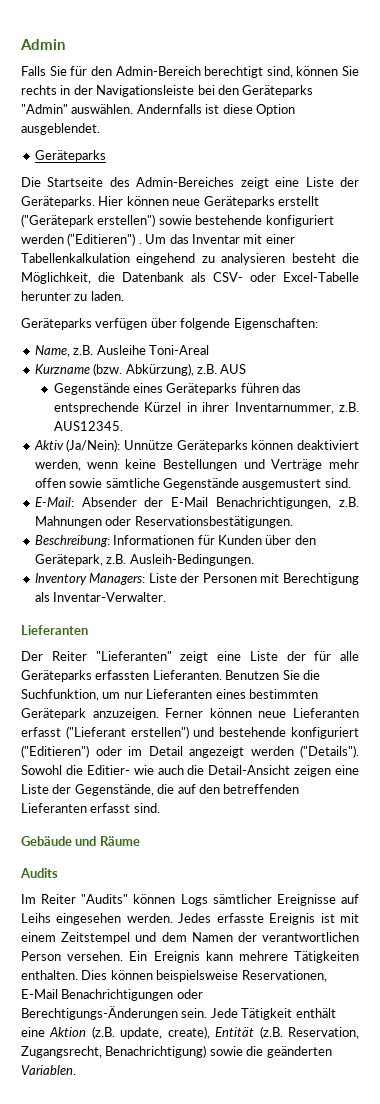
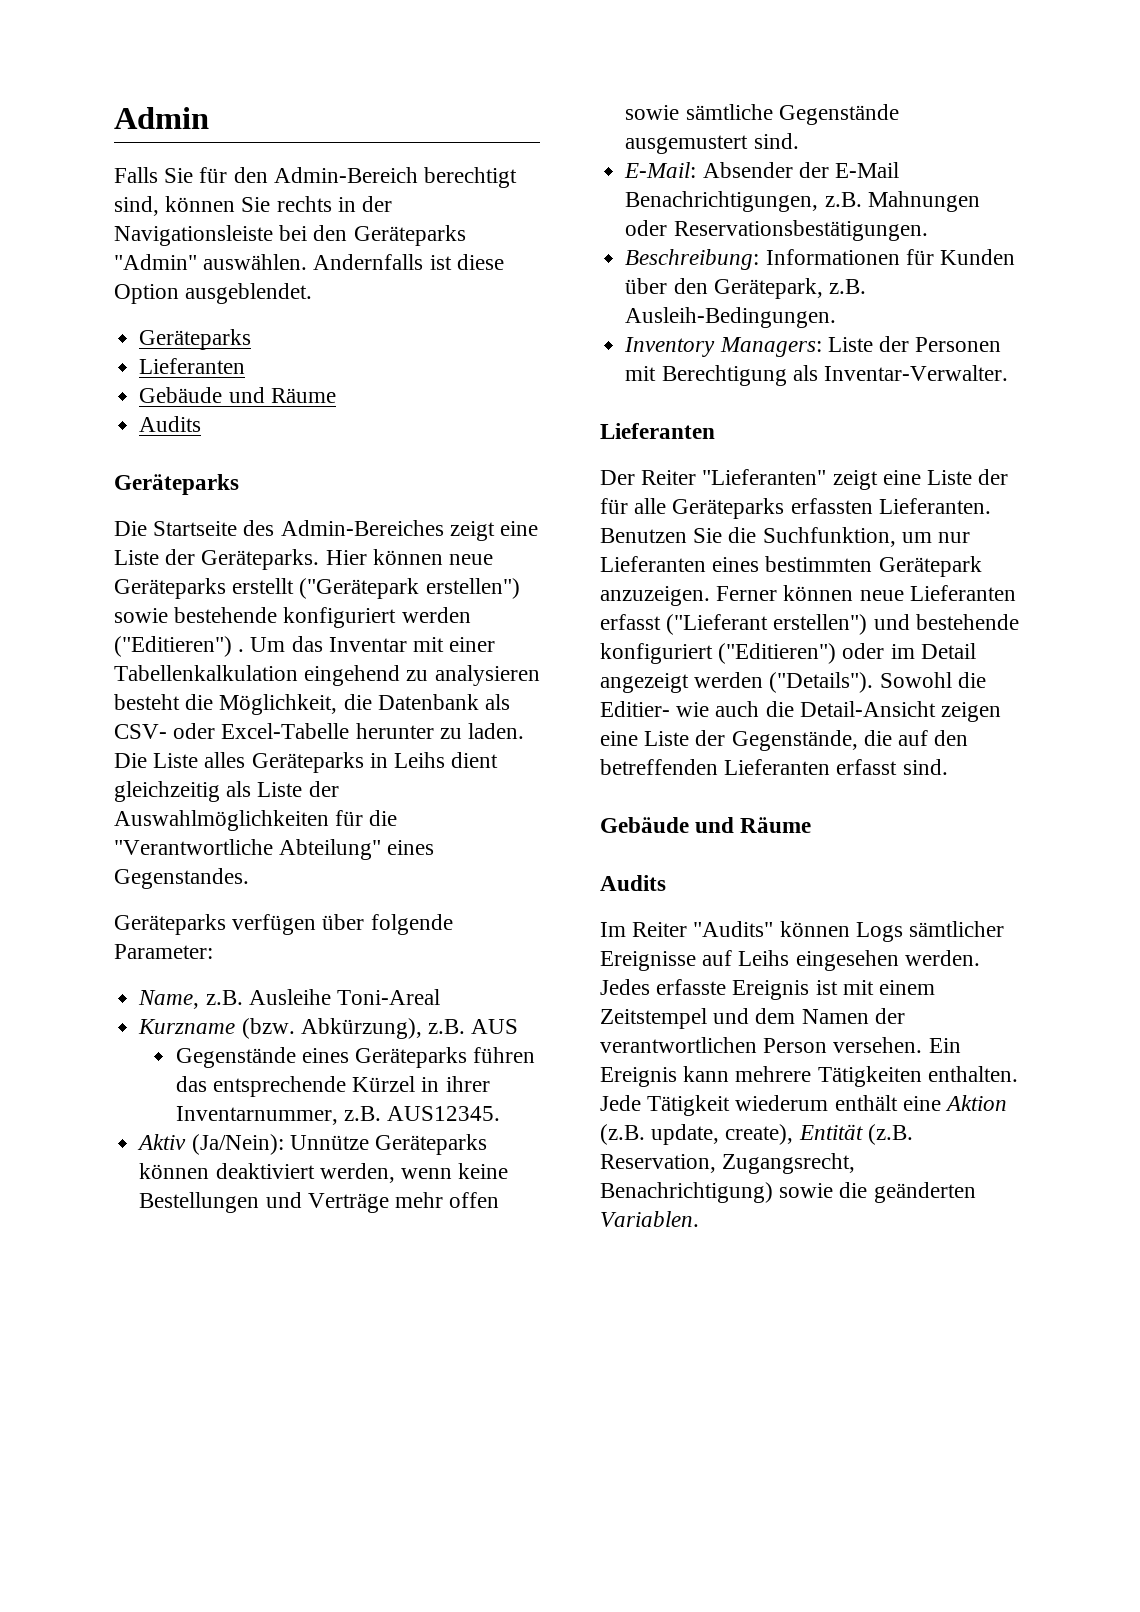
  Andernfalls ist diese Option ausgeblendet.
+ Geräteparks
+ Lieferanten
+ Gebäude und Räume
+ Audits
+ Die Liste alles Geräteparks in Leihs dient gleichzeitig als Liste der Auswahlmöglichkeiten für die "Verantwortliche Abteilung" eines Gegenstandes.
- Geräteparks verfügen über folgende Eigenschaften:
+ Geräteparks verfügen über folgende Parameter:
- Dies können beispielsweise Reservationen, E-Mail Benachrichtigungen oder Berechtigungs-Änderungen sein.
- Jede Tätigkeit enthält eine Aktion (z.B. update, create), Entität (z.B. Reservation, Zugangsrecht, Benachrichtigung) sowie die geänderten Variablen.
+ Jede Tätigkeit wiederum enthält eine Aktion (z.B. update, create), Entität (z.B. Reservation, Zugangsrecht, Benachrichtigung) sowie die geänderten Variablen.

